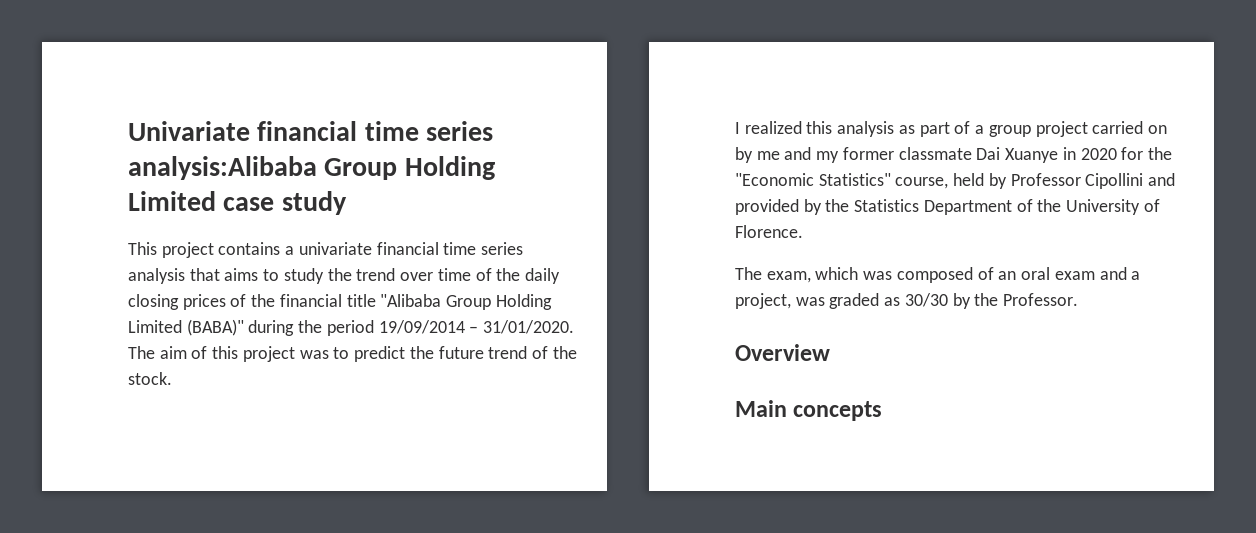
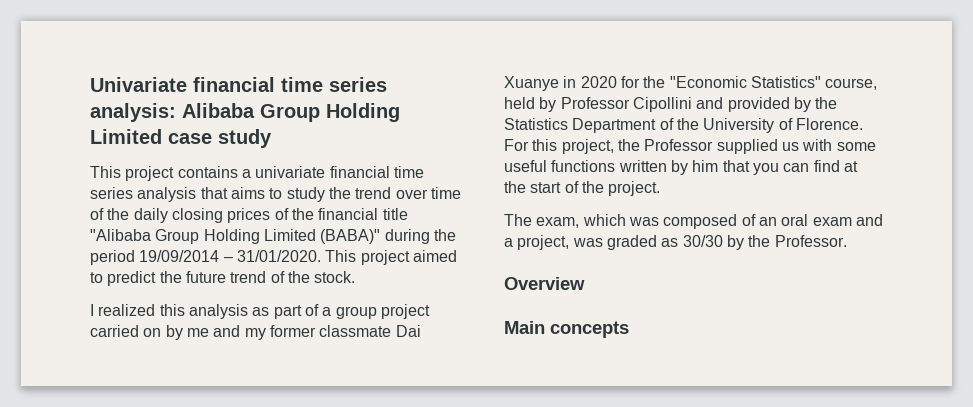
- Univariate financial time series analysis:Alibaba Group Holding Limited case study
+ Univariate financial time series analysis: Alibaba Group Holding Limited case study
- The aim of this project was to predict the future trend of the stock.
+ This project aimed to predict the future trend of the stock.
+ For this project, the Professor supplied us with some useful functions written by him that you can find at the start of the project.

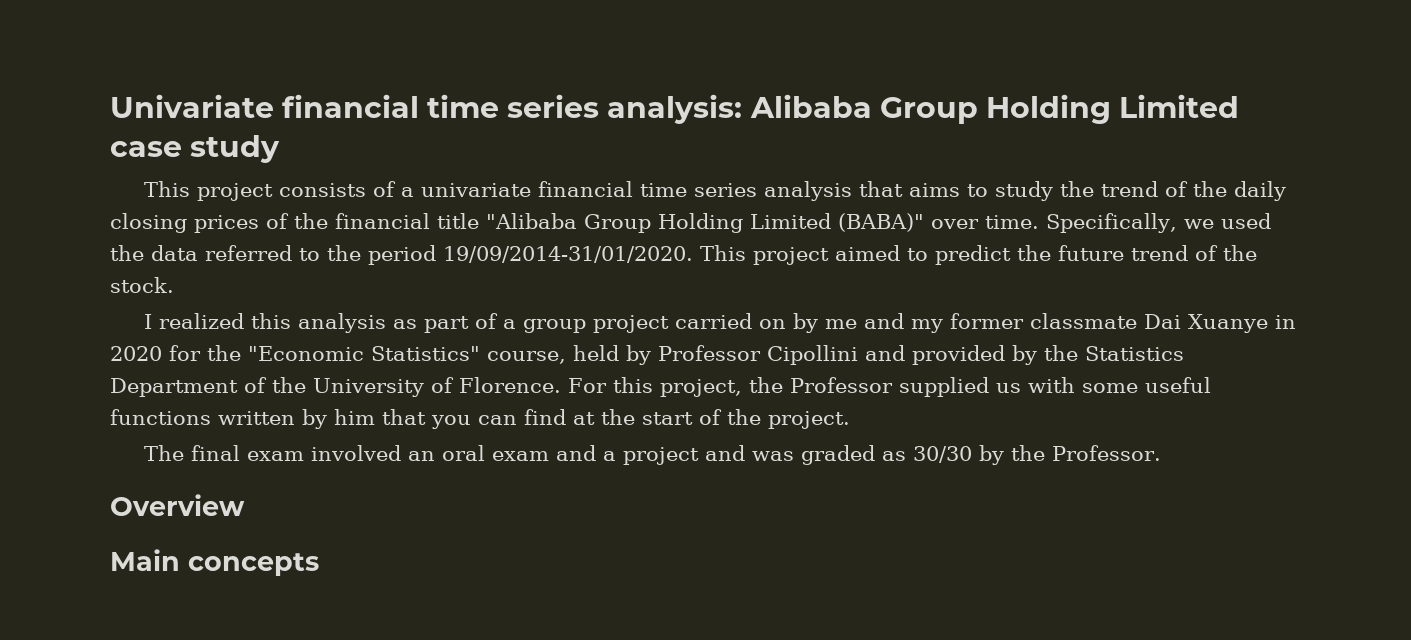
- This project contains a univariate financial time series analysis that aims to study the trend over time of the daily closing prices of the financial title "Alibaba Group Holding Limited (BABA)" during the period 19/09/2014 – 31/01/2020.
+ This project consists of a univariate financial time series analysis that aims to study the trend of the daily closing prices of the financial title "Alibaba Group Holding Limited (BABA)" over time. Specifically, we used the data referred to the period 19/09/2014-31/01/2020.
- The exam, which was composed of an oral exam and a project, was graded as 30/30 by the Professor.
+ The final exam involved an oral exam and a project and was graded as 30/30 by the Professor.

